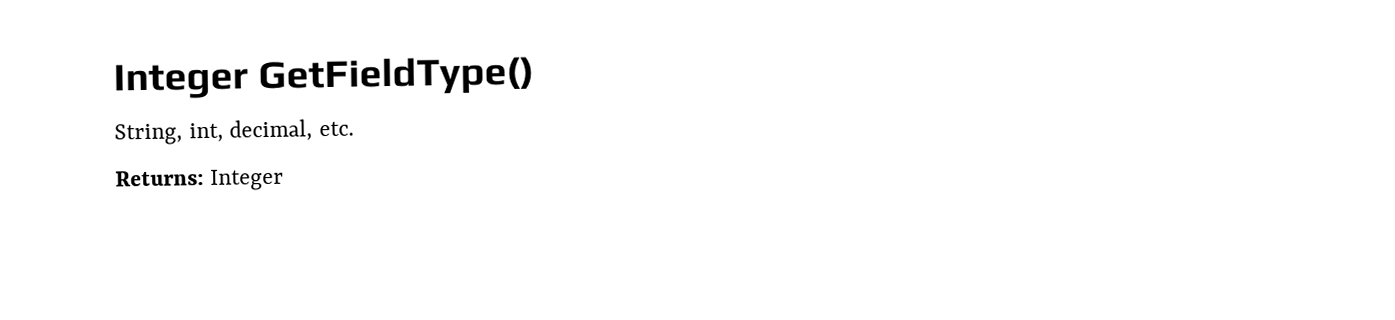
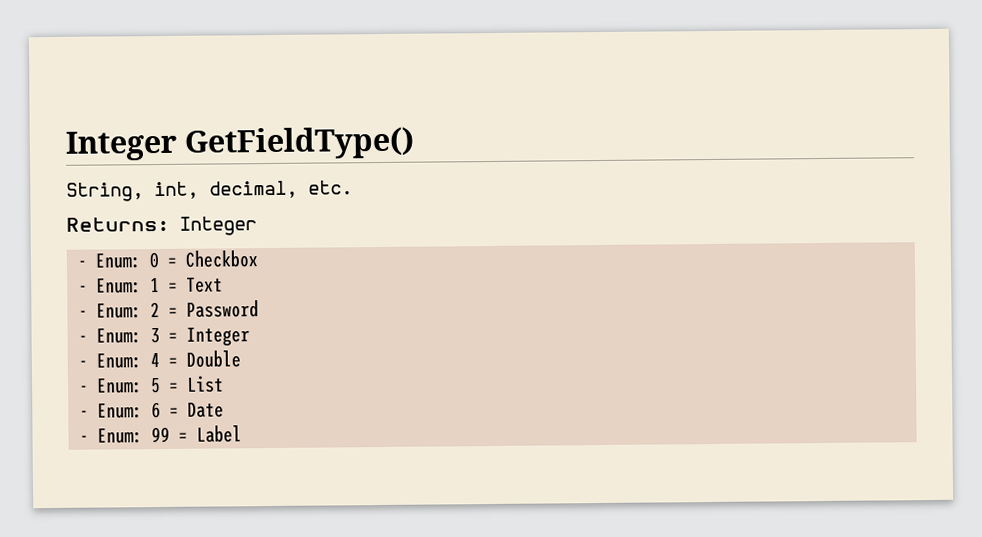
+ - Enum: 0 = Checkbox
+ - Enum: 1 = Text
+ - Enum: 2 = Password
+ - Enum: 3 = Integer
+ - Enum: 4 = Double
+ - Enum: 5 = List
+ - Enum: 6 = Date
+ - Enum: 99 = Label

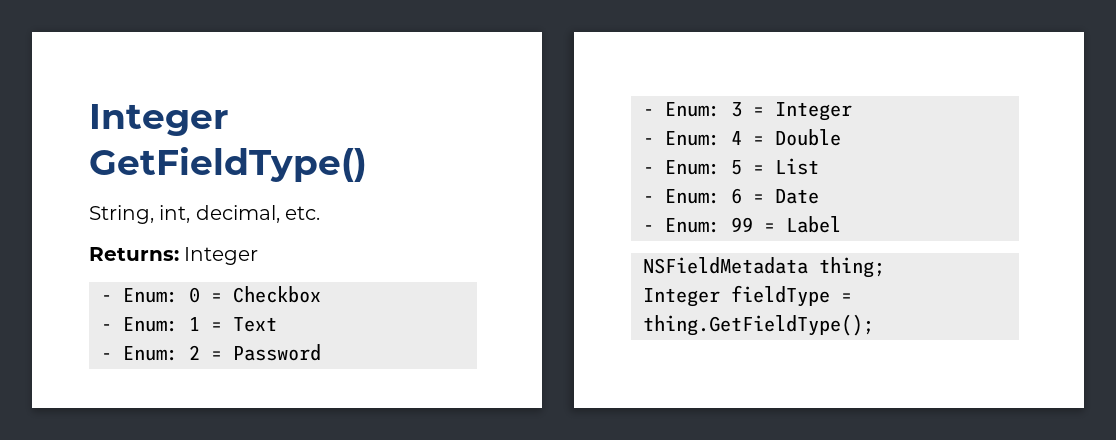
+ NSFieldMetadata thing;
+ Integer fieldType = thing.GetFieldType();

